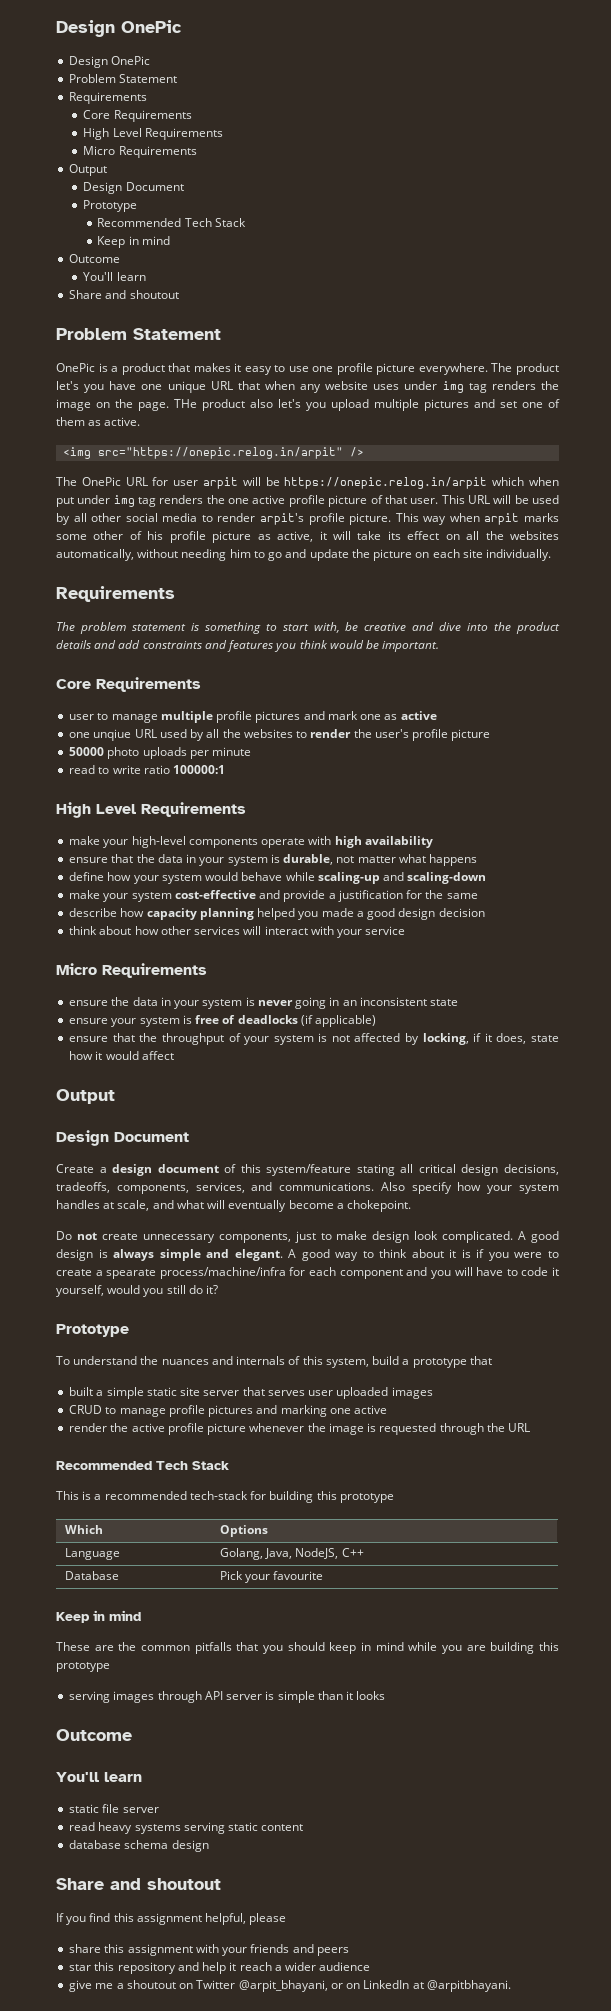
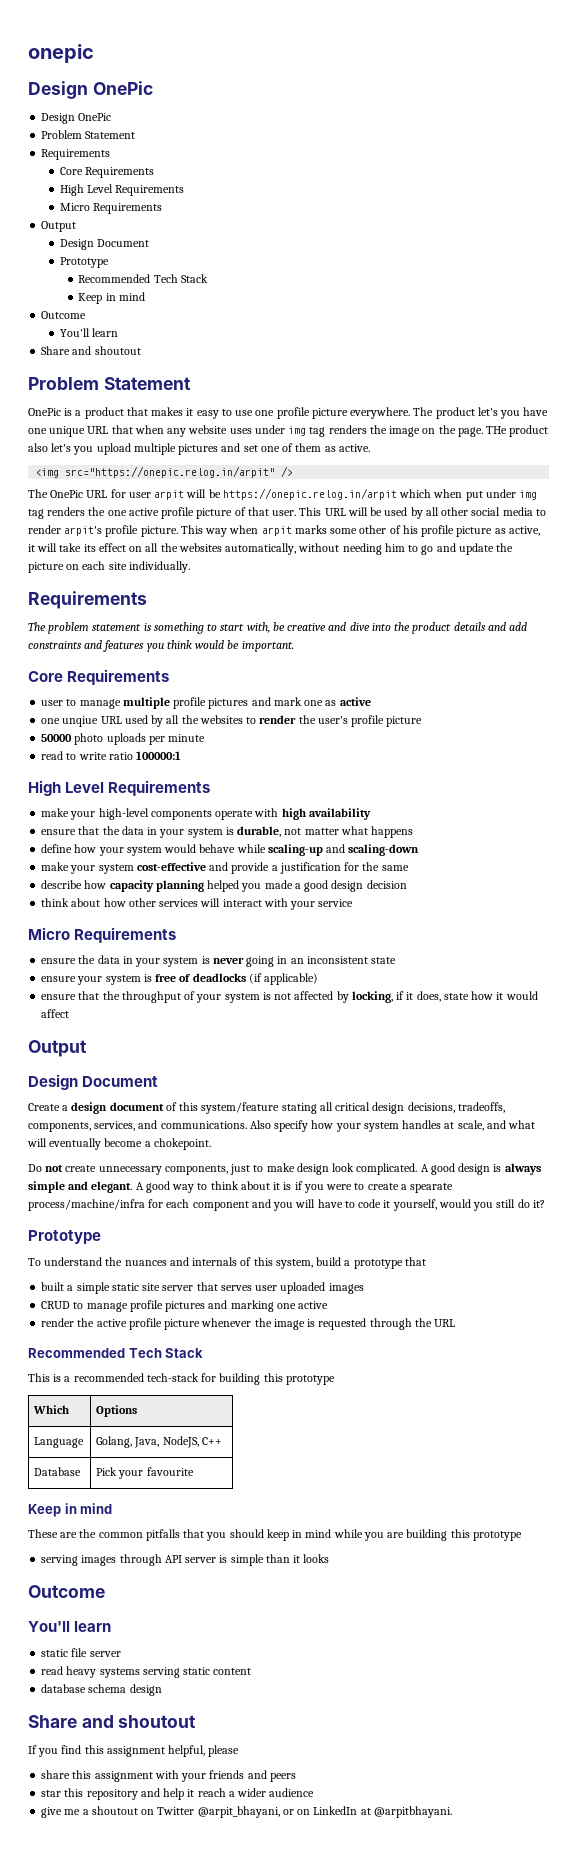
+ onepic

